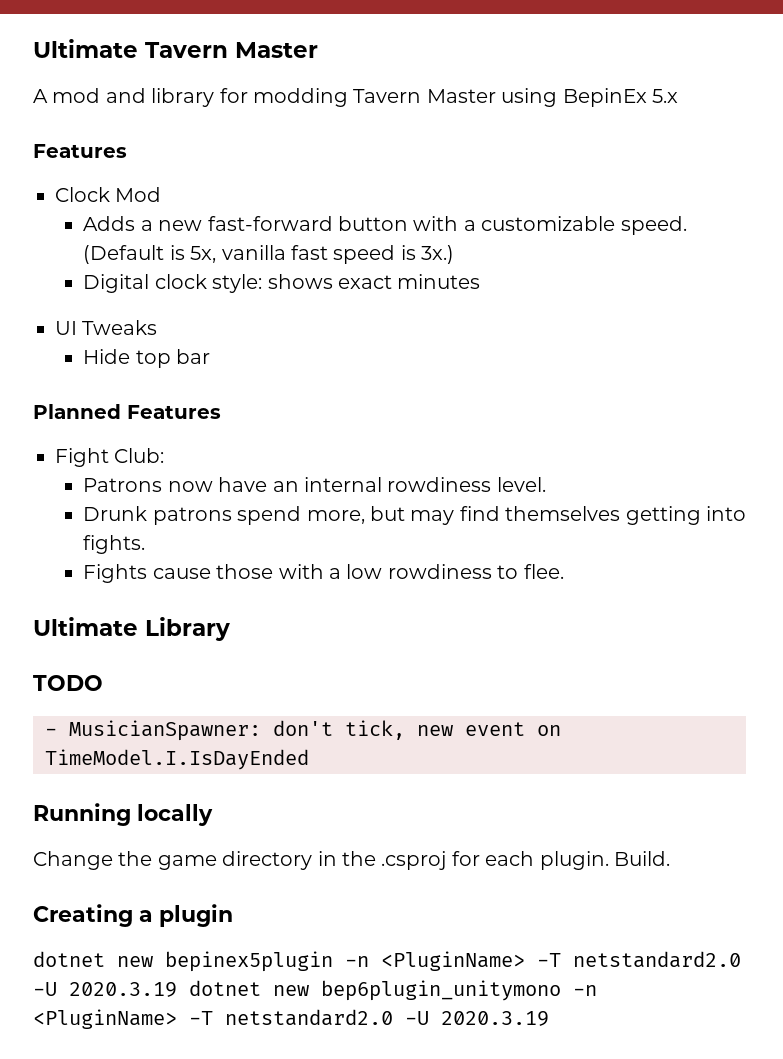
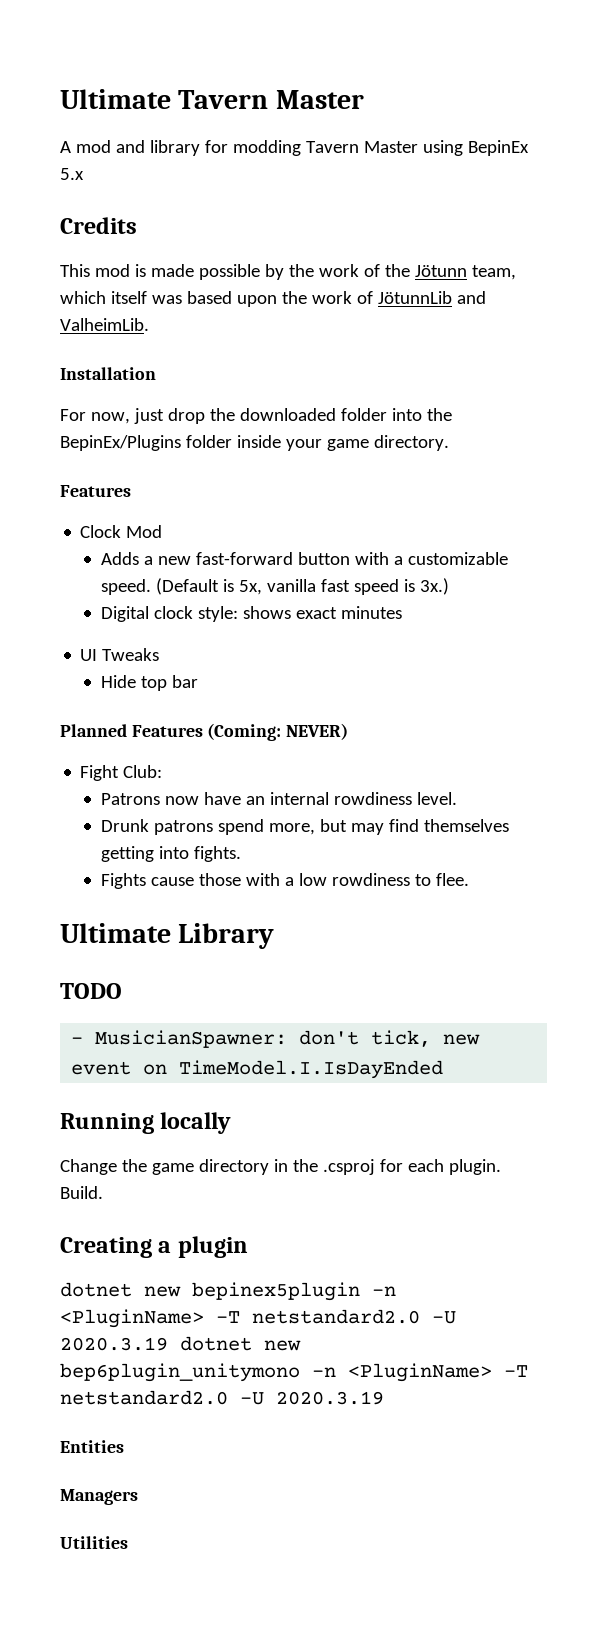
+ Credits
+ This mod is made possible by the work of the Jötunn team, which itself was based upon the work of JötunnLib and ValheimLib.
+ Installation
+ For now, just drop the downloaded folder into the BepinEx/Plugins folder inside your game directory.
- Planned Features
+ Planned Features (Coming: NEVER)
+ Entities
+ Managers
+ Utilities

